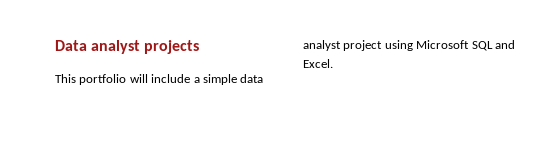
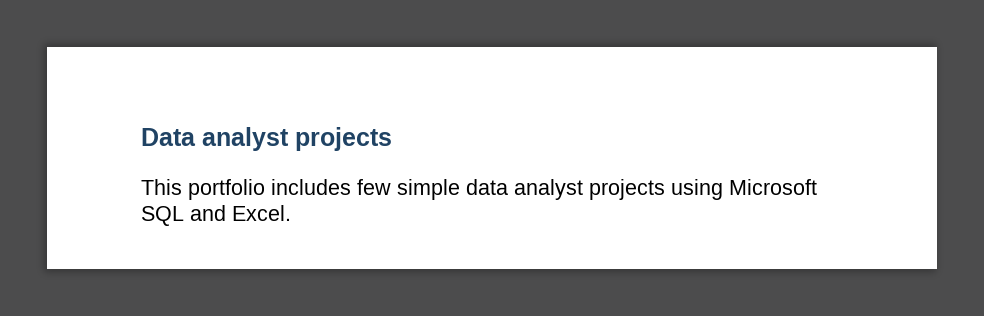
- This portfolio will include a simple data analyst project using Microsoft SQL and Excel.
+ This portfolio includes few simple data analyst projects using Microsoft SQL and Excel.

